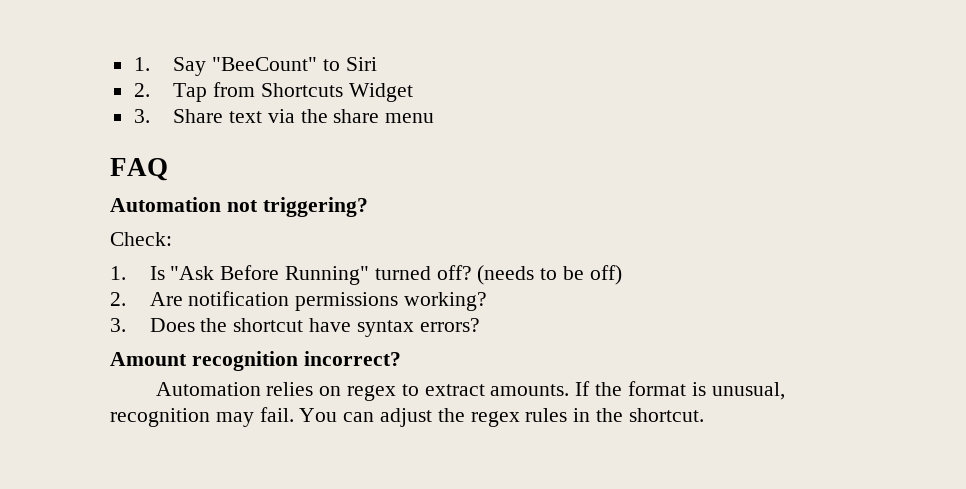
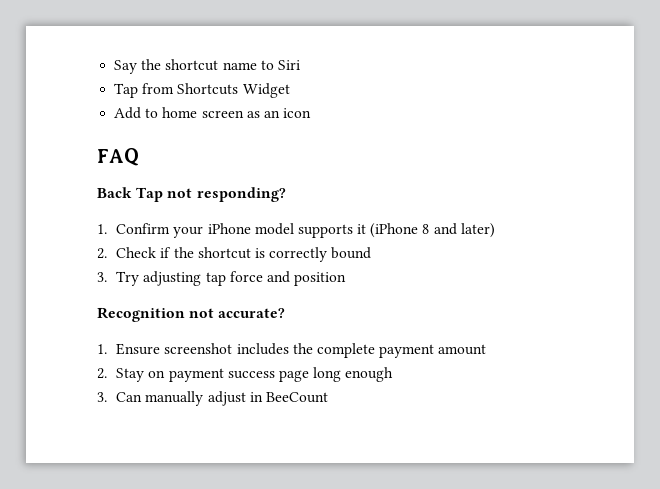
- 1. Say "BeeCount" to Siri
+ Say the shortcut name to Siri
- 2. Tap from Shortcuts Widget
+ Tap from Shortcuts Widget
- 3. Share text via the share menu
+ Add to home screen as an icon
  FAQ
- Automation not triggering?
- Check:
- 1. Is "Ask Before Running" turned off? (needs to be off)
- 2. Are notification permissions working?
- 3. Does the shortcut have syntax errors?
- Amount recognition incorrect?
- Automation relies on regex to extract amounts. If the format is unusual, recognition may fail. You can adjust the regex rules in the shortcut.
+ Back Tap not responding?
+ 1. Confirm your iPhone model supports it (iPhone 8 and later)
+ 2. Check if the shortcut is correctly bound
+ 3. Try adjusting tap force and position
+ Recognition not accurate?
+ 1. Ensure screenshot includes the complete payment amount
+ 2. Stay on payment success page long enough
+ 3. Can manually adjust in BeeCount

